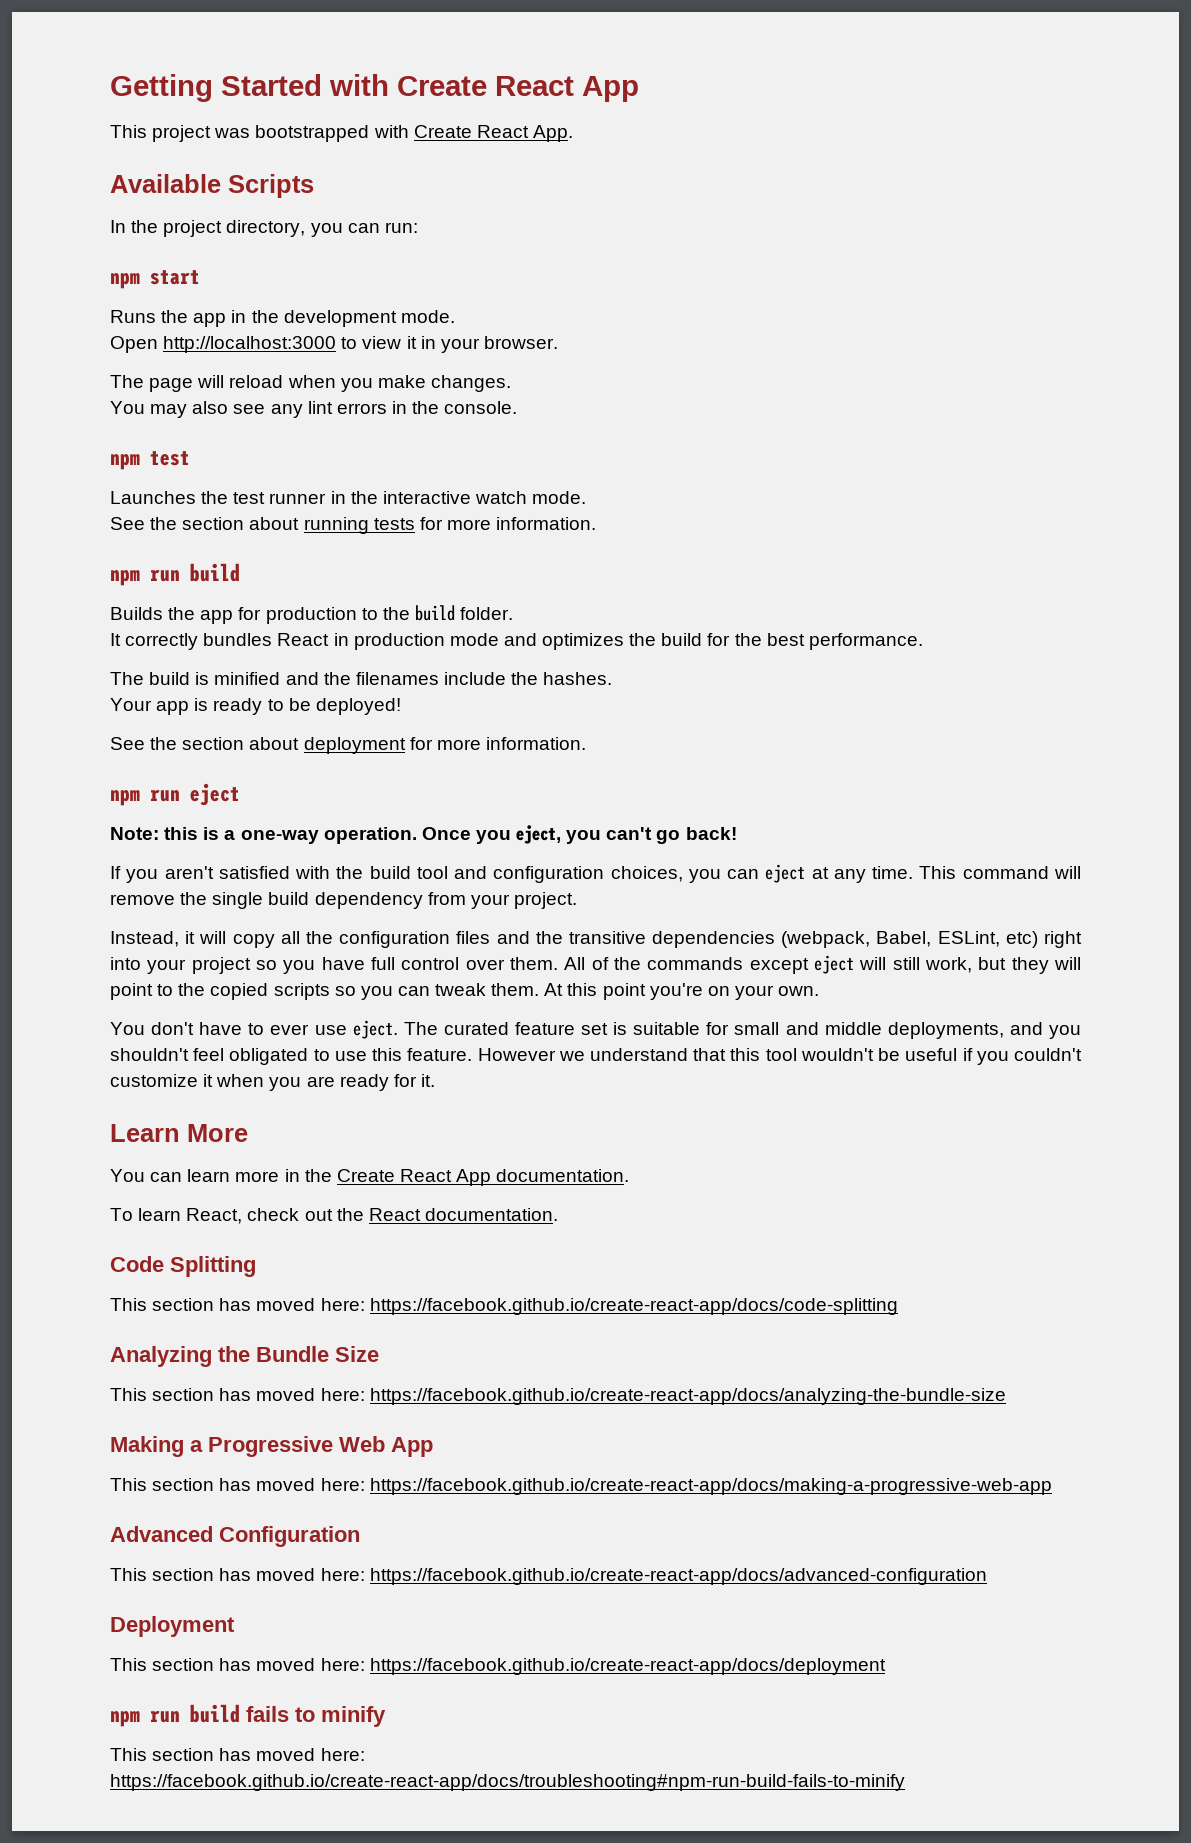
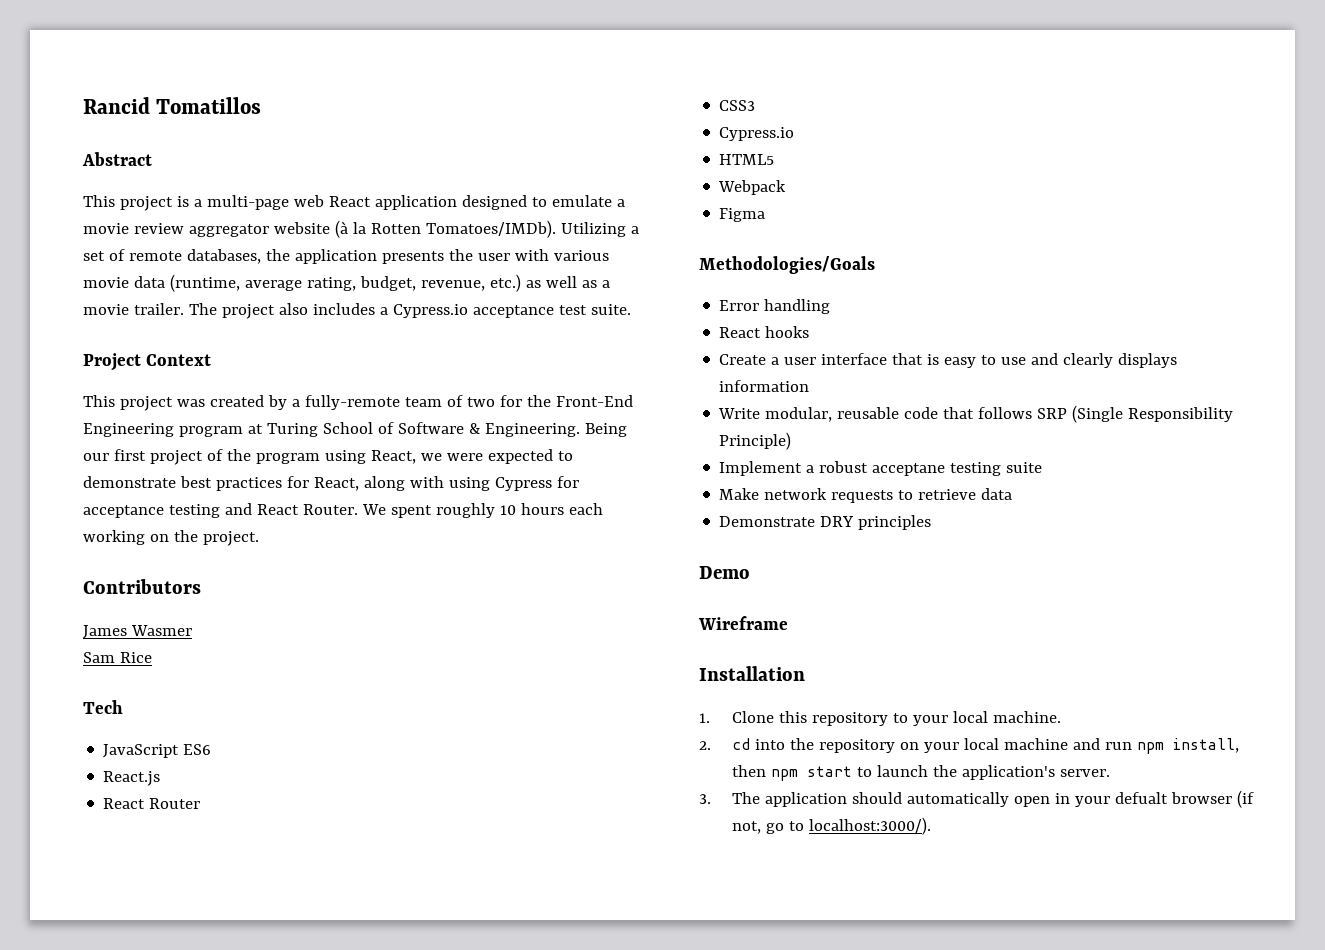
- Getting Started with Create React App
- This project was bootstrapped with Create React App.
- Available Scripts
- In the project directory, you can run:
- npm start
- Runs the app in the development mode.
- Open http://localhost:3000 to view it in your browser.
- The page will reload when you make changes.
- You may also see any lint errors in the console.
- npm test
- Launches the test runner in the interactive watch mode.
- See the section about running tests for more information.
- npm run build
- Builds the app for production to the build folder.
- It correctly bundles React in production mode and optimizes the build for the best performance.
- The build is minified and the filenames include the hashes.
- Your app is ready to be deployed!
- See the section about deployment for more information.
- npm run eject
- Note: this is a one-way operation. Once you eject, you can't go back!
- If you aren't satisfied with the build tool and configuration choices, you can eject at any time. This command will remove the single build dependency from your project.
- Instead, it will copy all the configuration files and the transitive dependencies (webpack, Babel, ESLint, etc) right into your project so you have full control over them. All of the commands except eject will still work, but they will point to the copied scripts so you can tweak them. At this point you're on your own.
- You don't have to ever use eject. The curated feature set is suitable for small and middle deployments, and you shouldn't feel obligated to use this feature. However we understand that this tool wouldn't be useful if you couldn't customize it when you are ready for it.
- Learn More
- You can learn more in the Create React App documentation.
- To learn React, check out the React documentation.
- Code Splitting
- This section has moved here: https://facebook.github.io/create-react-app/docs/code-splitting
- Analyzing the Bundle Size
- This section has moved here: https://facebook.github.io/create-react-app/docs/analyzing-the-bundle-size
- Making a Progressive Web App
- This section has moved here: https://facebook.github.io/create-react-app/docs/making-a-progressive-web-app
- Advanced Configuration
- This section has moved here: https://facebook.github.io/create-react-app/docs/advanced-configuration
- Deployment
- This section has moved here: https://facebook.github.io/create-react-app/docs/deployment
- npm run build fails to minify
- This section has moved here: https://facebook.github.io/create-react-app/docs/troubleshooting#npm-run-build-fails-to-minify
+ Rancid Tomatillos
+ Abstract
+ This project is a multi-page web React application designed to emulate a movie review aggregator website (à la Rotten Tomatoes/IMDb). Utilizing a set of remote databases, the application presents the user with various movie data (runtime, average rating, budget, revenue, etc.) as well as a movie trailer. The project also includes a Cypress.io acceptance test suite.
+ Project Context
+ This project was created by a fully-remote team of two for the Front-End Engineering program at Turing School of Software & Engineering. Being our first project of the program using React, we were expected to demonstrate best practices for React, along with using Cypress for acceptance testing and React Router. We spent roughly 10 hours each working on the project.
+ Contributors
+ James Wasmer
+ Sam Rice
+ Tech
+ JavaScript ES6
+ React.js
+ React Router
+ CSS3
+ Cypress.io
+ HTML5
+ Webpack
+ Figma
+ Methodologies/Goals
+ Error handling
+ React hooks
+ Create a user interface that is easy to use and clearly displays information
+ Write modular, reusable code that follows SRP (Single Responsibility Principle)
+ Implement a robust acceptane testing suite
+ Make network requests to retrieve data
+ Demonstrate DRY principles
+ Demo
+ Wireframe
+ Installation
+ 1. Clone this repository to your local machine.
+ 2. cd into the repository on your local machine and run npm install, then npm start to launch the application's server.
+ 3. The application should automatically open in your defualt browser (if not, go to localhost:3000/).

